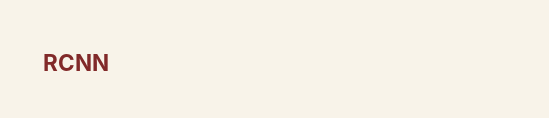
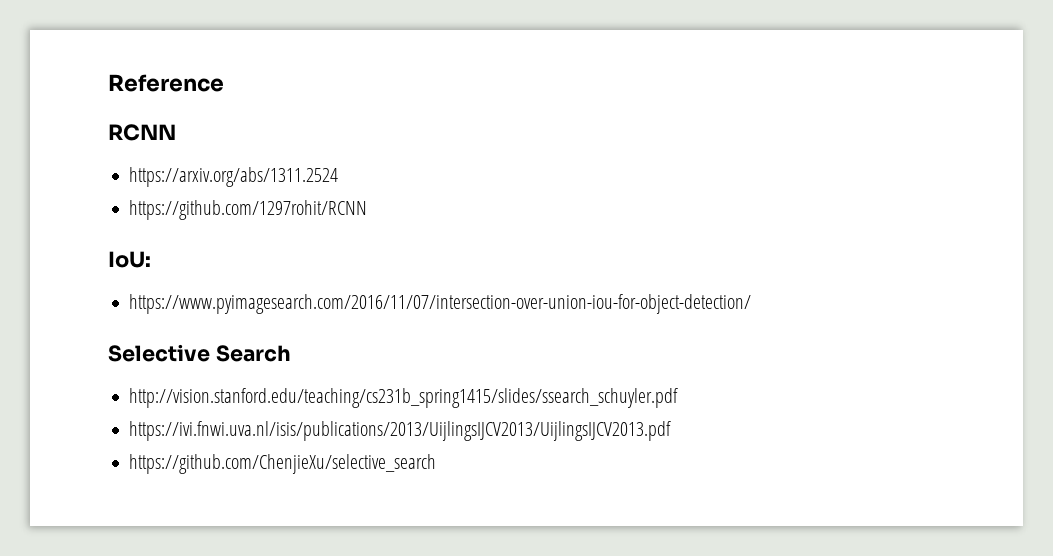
+ Reference
+ https://arxiv.org/abs/1311.2524
+ https://github.com/1297rohit/RCNN
+ IoU:
+ https://www.pyimagesearch.com/2016/11/07/intersection-over-union-iou-for-object-detection/
+ Selective Search
+ http://vision.stanford.edu/teaching/cs231b_spring1415/slides/ssearch_schuyler.pdf
+ https://ivi.fnwi.uva.nl/isis/publications/2013/UijlingsIJCV2013/UijlingsIJCV2013.pdf
+ https://github.com/ChenjieXu/selective_search

